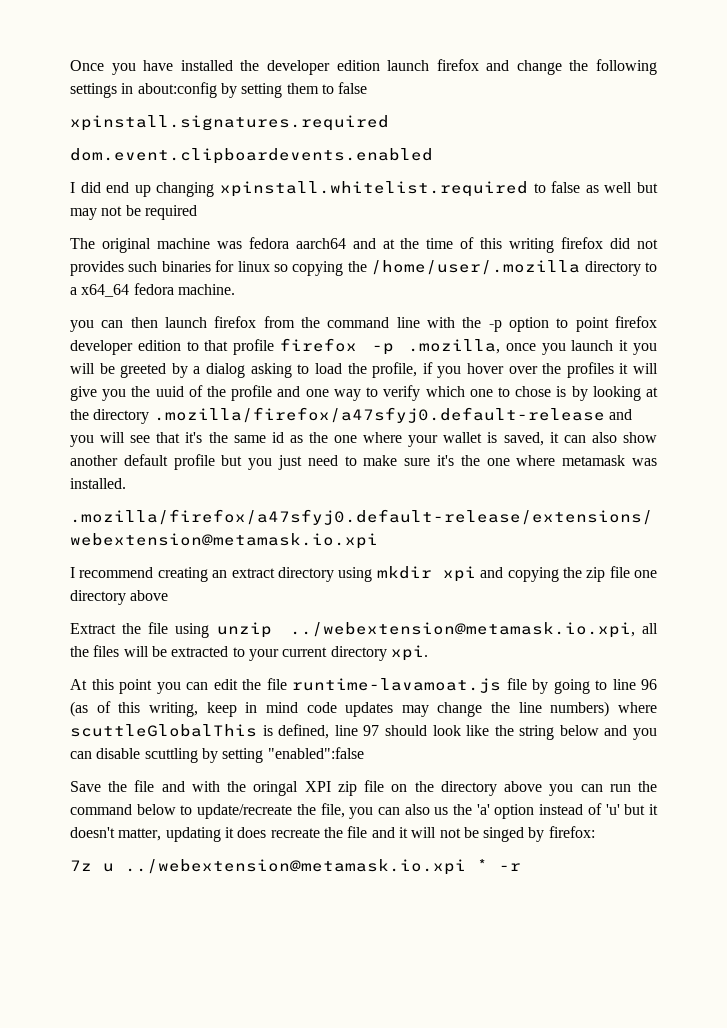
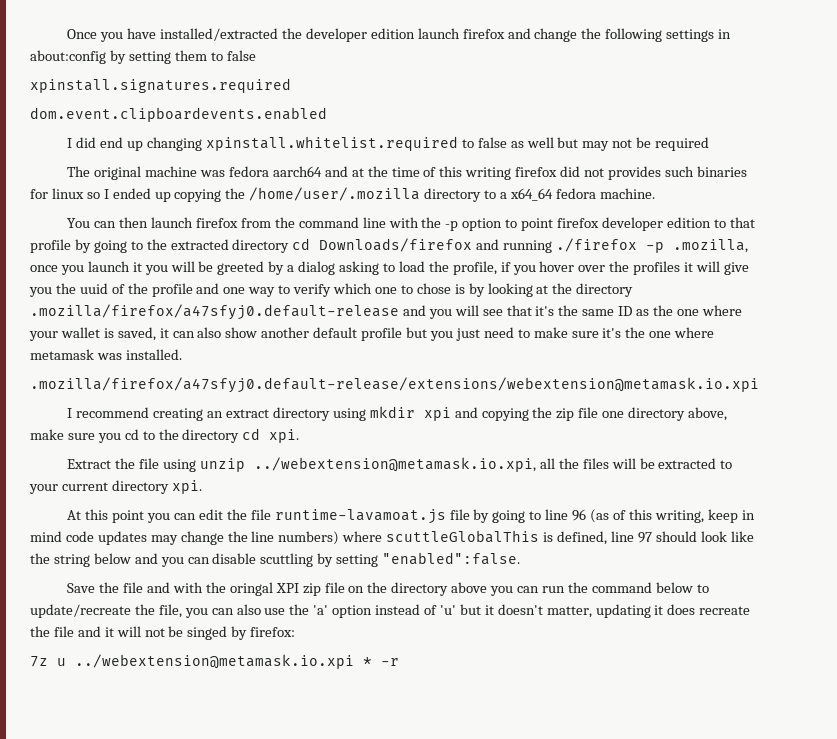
- Once you have installed the developer edition launch firefox and change the following settings in about:config by setting them to false
+ Once you have installed/extracted the developer edition launch firefox and change the following settings in about:config by setting them to false
- The original machine was fedora aarch64 and at the time of this writing firefox did not provides such binaries for linux so copying the /home/user/.mozilla directory to a x64_64 fedora machine.
+ The original machine was fedora aarch64 and at the time of this writing firefox did not provides such binaries for linux so I ended up copying the /home/user/.mozilla directory to a x64_64 fedora machine.
- you can then launch firefox from the command line with the -p option to point firefox developer edition to that profile firefox -p .mozilla, once you launch it you will be greeted by a dialog asking to load the profile, if you hover over the profiles it will give you the uuid of the profile and one way to verify which one to chose is by looking at the directory .mozilla/firefox/a47sfyj0.default-release and you will see that it's the same id as the one where your wallet is saved, it can also show another default profile but you just need to make sure it's the one where metamask was installed.
+ You can then launch firefox from the command line with the -p option to point firefox developer edition to that profile by going to the extracted directory cd Downloads/firefox and running ./firefox -p .mozilla, once you launch it you will be greeted by a dialog asking to load the profile, if you hover over the profiles it will give you the uuid of the profile and one way to verify which one to chose is by looking at the directory .mozilla/firefox/a47sfyj0.default-release and you will see that it's the same ID as the one where your wallet is saved, it can also show another default profile but you just need to make sure it's the one where metamask was installed.
- I recommend creating an extract directory using mkdir xpi and copying the zip file one directory above
+ I recommend creating an extract directory using mkdir xpi and copying the zip file one directory above, make sure you cd to the directory cd xpi.
- At this point you can edit the file runtime-lavamoat.js file by going to line 96 (as of this writing, keep in mind code updates may change the line numbers) where scuttleGlobalThis is defined, line 97 should look like the string below and you can disable scuttling by setting "enabled":false
+ At this point you can edit the file runtime-lavamoat.js file by going to line 96 (as of this writing, keep in mind code updates may change the line numbers) where scuttleGlobalThis is defined, line 97 should look like the string below and you can disable scuttling by setting "enabled":false.
- Save the file and with the oringal XPI zip file on the directory above you can run the command below to update/recreate the file, you can also us the 'a' option instead of 'u' but it doesn't matter, updating it does recreate the file and it will not be singed by firefox:
+ Save the file and with the oringal XPI zip file on the directory above you can run the command below to update/recreate the file, you can also use the 'a' option instead of 'u' but it doesn't matter, updating it does recreate the file and it will not be singed by firefox:

